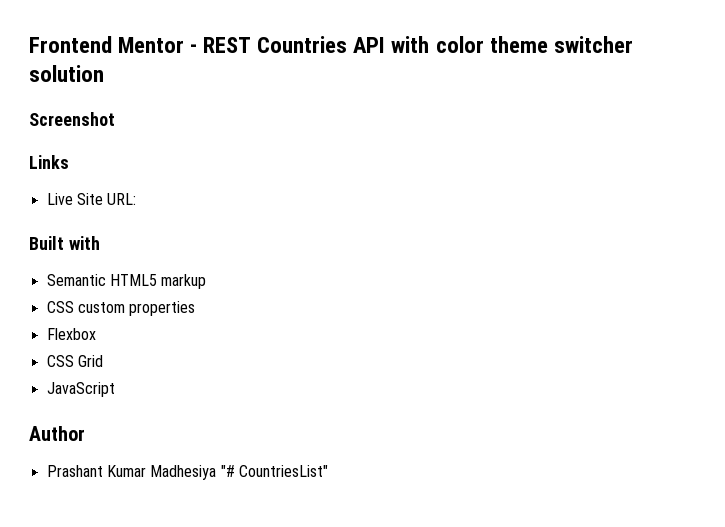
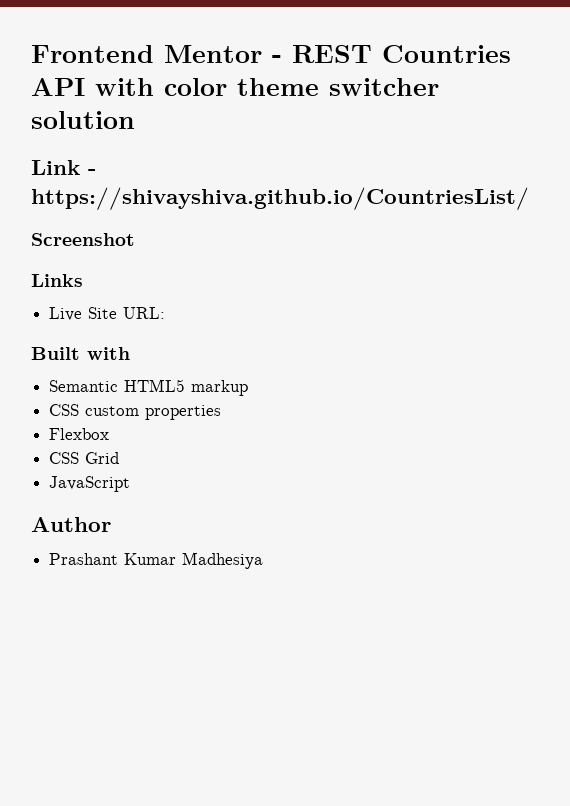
+ Link - https://shivayshiva.github.io/CountriesList/
- Prashant Kumar Madhesiya "# CountriesList"
+ Prashant Kumar Madhesiya

